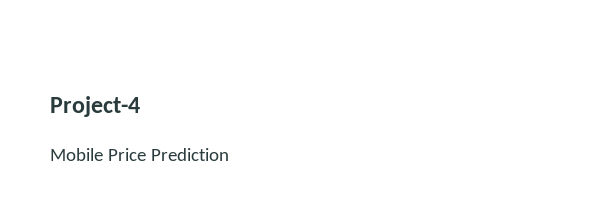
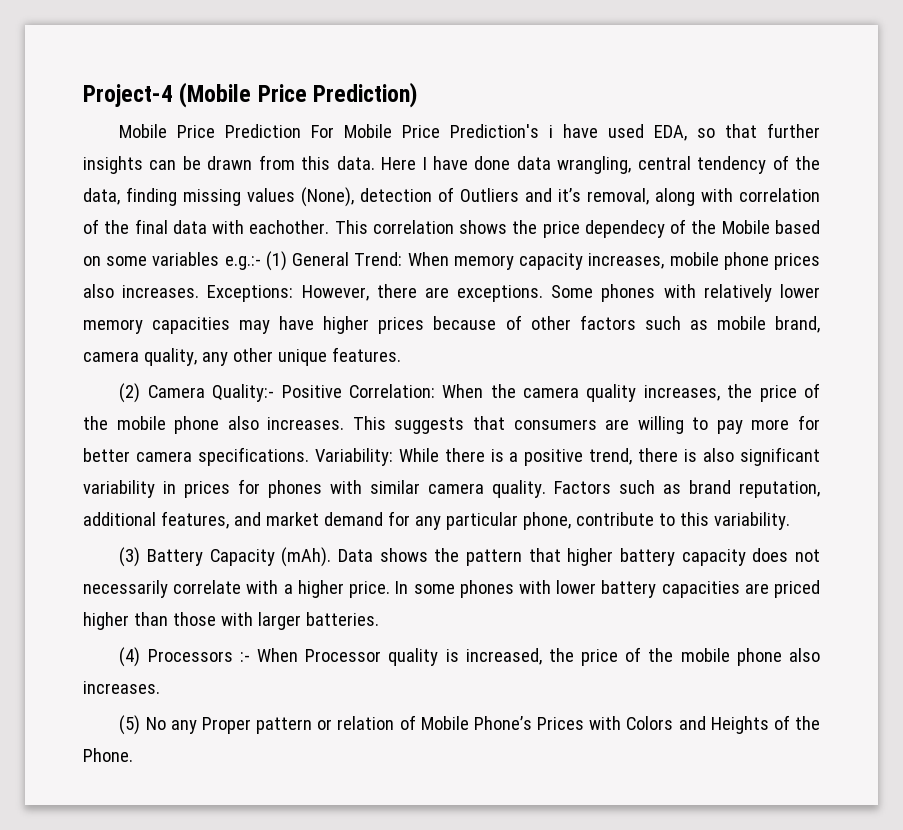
- Project-4
+ Project-4 (Mobile Price Prediction)
- Mobile Price Prediction
+ Mobile Price Prediction For Mobile Price Prediction's i have used EDA, so that further insights can be drawn from this data. Here I have done data wrangling, central tendency of the data, finding missing values (None), detection of Outliers and it’s removal, along with correlation of the final data with eachother. This correlation shows the price dependecy of the Mobile based on some variables e.g.:- (1) General Trend: When memory capacity increases, mobile phone prices also increases. Exceptions: However, there are exceptions. Some phones with relatively lower memory capacities may have higher prices because of other factors such as mobile brand, camera quality, any other unique features.
+ (2) Camera Quality:- Positive Correlation: When the camera quality increases, the price of the mobile phone also increases. This suggests that consumers are willing to pay more for better camera specifications. Variability: While there is a positive trend, there is also significant variability in prices for phones with similar camera quality. Factors such as brand reputation, additional features, and market demand for any particular phone, contribute to this variability.
+ (3) Battery Capacity (mAh). Data shows the pattern that higher battery capacity does not necessarily correlate with a higher price. In some phones with lower battery capacities are priced higher than those with larger batteries.
+ (4) Processors :- When Processor quality is increased, the price of the mobile phone also increases.
+ (5) No any Proper pattern or relation of Mobile Phone’s Prices with Colors and Heights of the Phone.

